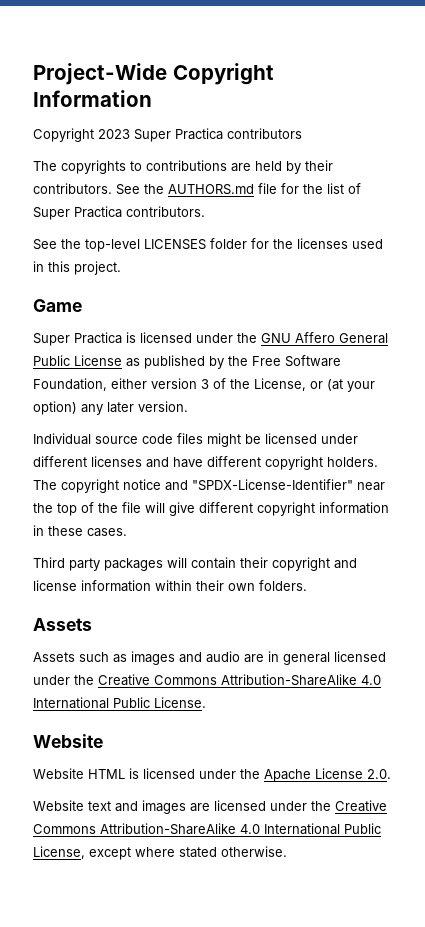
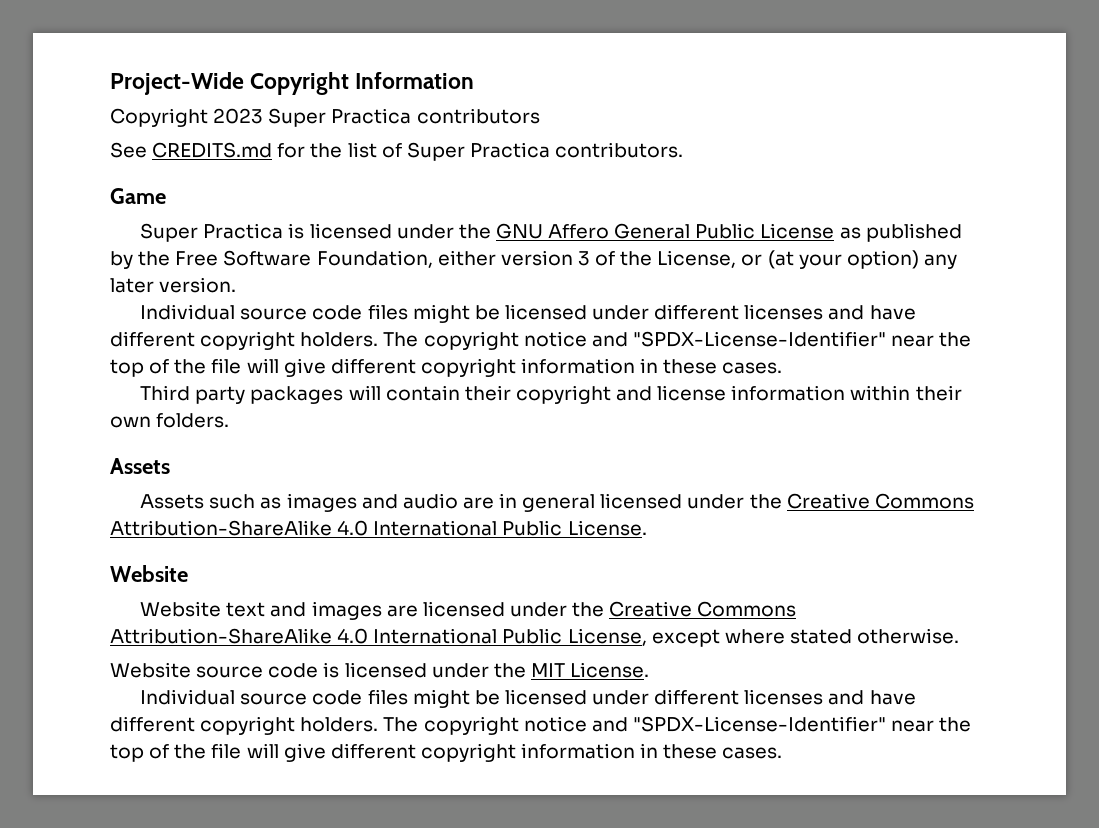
- The copyrights to contributions are held by their contributors. See the AUTHORS.md file for the list of Super Practica contributors.
+ See CREDITS.md for the list of Super Practica contributors.
- See the top-level LICENSES folder for the licenses used in this project.
- Website HTML is licensed under the Apache License 2.0.
+ Website source code is licensed under the MIT License.
+ Individual source code files might be licensed under different licenses and have different copyright holders. The copyright notice and "SPDX-License-Identifier" near the top of the file will give different copyright information in these cases.

